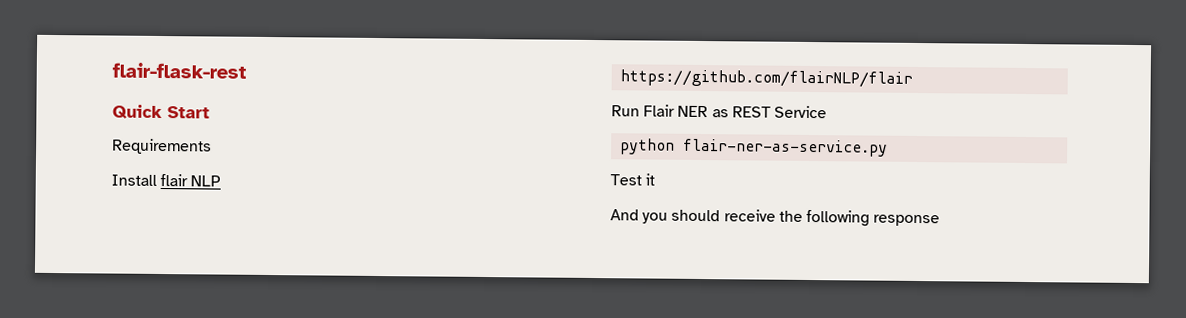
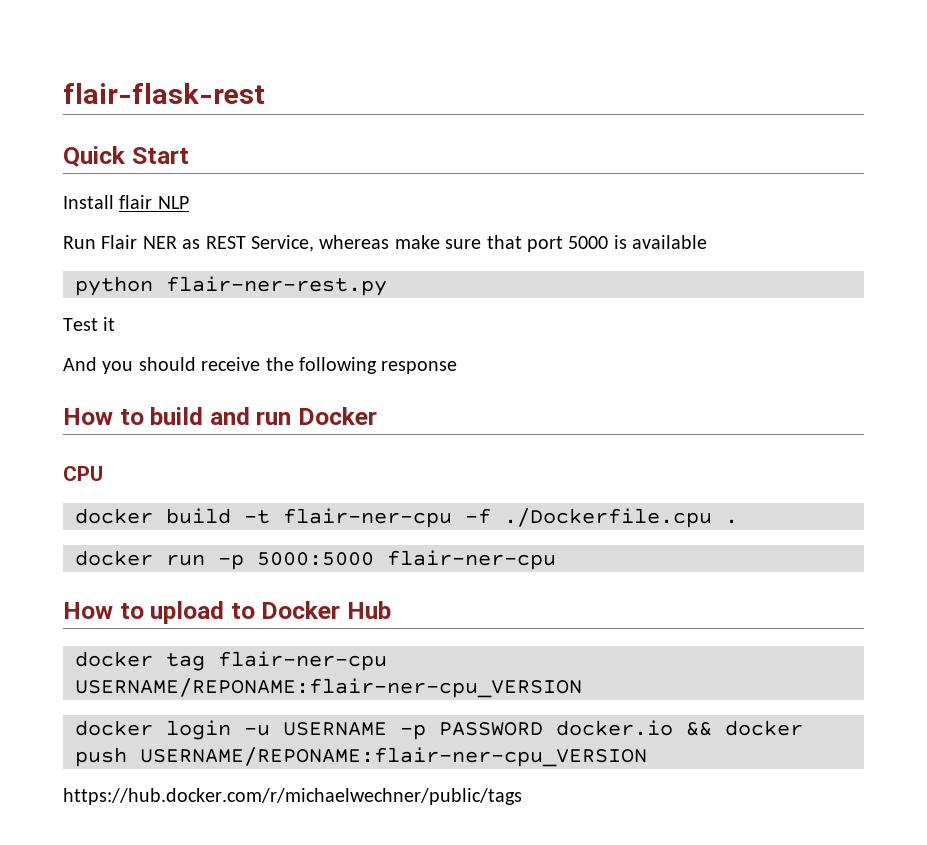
- Requirements
- https://github.com/flairNLP/flair
- Run Flair NER as REST Service
+ Run Flair NER as REST Service, whereas make sure that port 5000 is available
- python flair-ner-as-service.py
+ python flair-ner-rest.py
+ How to build and run Docker
+ CPU
+ docker build -t flair-ner-cpu -f ./Dockerfile.cpu .
+ docker run -p 5000:5000 flair-ner-cpu
+ How to upload to Docker Hub
+ docker tag flair-ner-cpu USERNAME/REPONAME:flair-ner-cpu_VERSION
+ docker login -u USERNAME -p PASSWORD docker.io && docker push USERNAME/REPONAME:flair-ner-cpu_VERSION
+ https://hub.docker.com/r/michaelwechner/public/tags

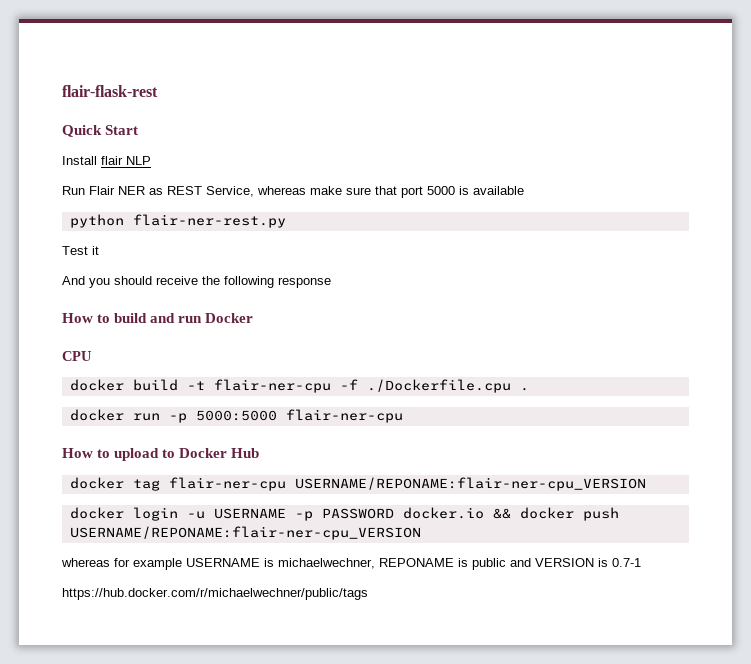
+ whereas for example USERNAME is michaelwechner, REPONAME is public and VERSION is 0.7-1

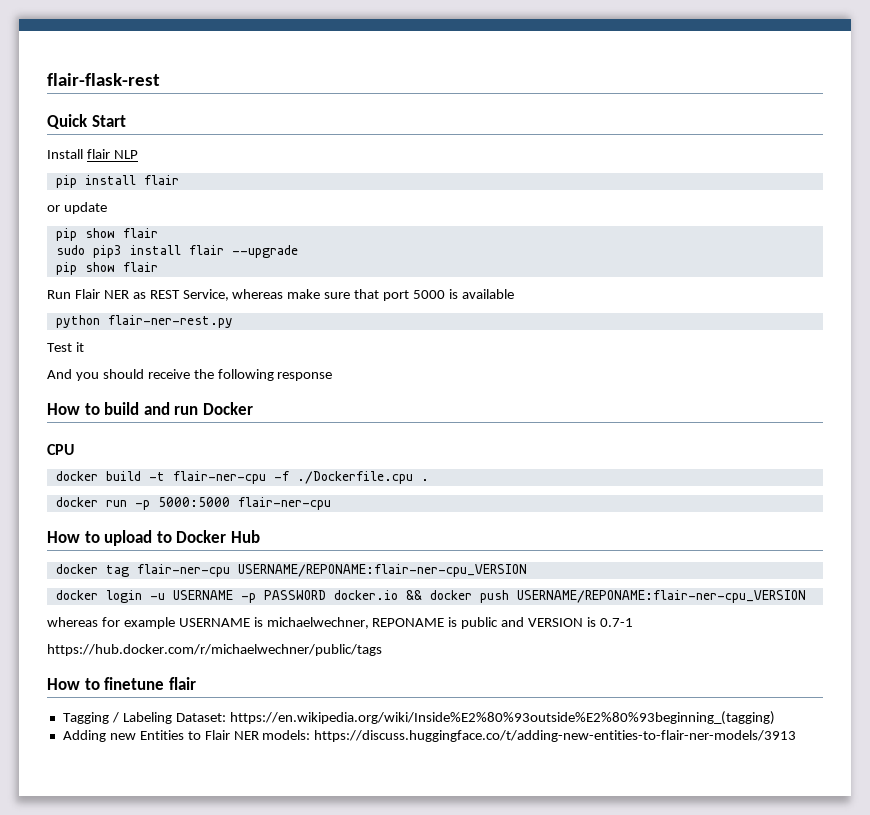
+ pip install flair
+ or update
+ pip show flair
+ sudo pip3 install flair --upgrade
+ pip show flair
+ How to finetune flair
+ Tagging / Labeling Dataset: https://en.wikipedia.org/wiki/Inside%E2%80%93outside%E2%80%93beginning_(tagging)
+ Adding new Entities to Flair NER models: https://discuss.huggingface.co/t/adding-new-entities-to-flair-ner-models/3913

